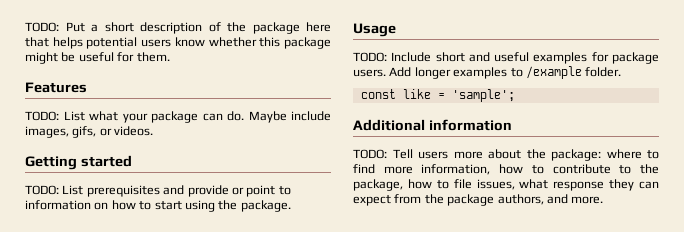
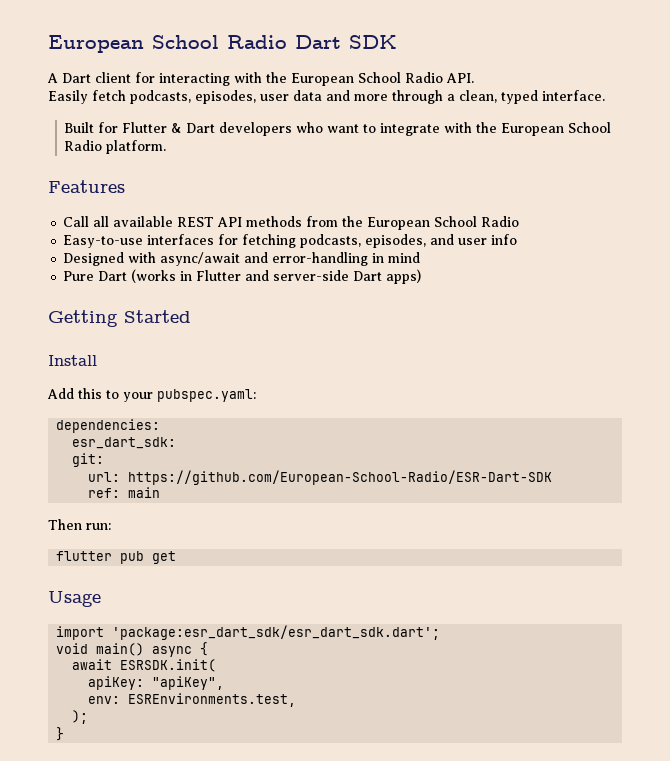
- TODO: Put a short description of the package here that helps potential users know whether this package might be useful for them.
+ European School Radio Dart SDK
+ A Dart client for interacting with the European School Radio API.
+ Easily fetch podcasts, episodes, user data and more through a clean, typed interface.
+ Built for Flutter & Dart developers who want to integrate with the European School Radio platform.
  Features
- TODO: List what your package can do. Maybe include images, gifs, or videos.
- Getting started
- TODO: List prerequisites and provide or point to information on how to start using the package.
+ Call all available REST API methods from the European School Radio
+ Easy-to-use interfaces for fetching podcasts, episodes, and user info
+ Designed with async/await and error-handling in mind
+ Pure Dart (works in Flutter and server-side Dart apps)
+ Getting Started
+ Install
+ Add this to your pubspec.yaml:
+ dependencies:
+ esr_dart_sdk:
+ git:
+ url: https://github.com/European-School-Radio/ESR-Dart-SDK
+ ref: main
+ Then run:
+ flutter pub get
  Usage
- TODO: Include short and useful examples for package users. Add longer examples to /example folder.
- const like = 'sample';
- Additional information
- TODO: Tell users more about the package: where to find more information, how to contribute to the package, how to file issues, what response they can expect from the package authors, and more.
+ import 'package:esr_dart_sdk/esr_dart_sdk.dart';
+ void main() async {
+ await ESRSDK.init(
+ apiKey: "apiKey",
+ env: ESREnvironments.test,
+ );
+ }

